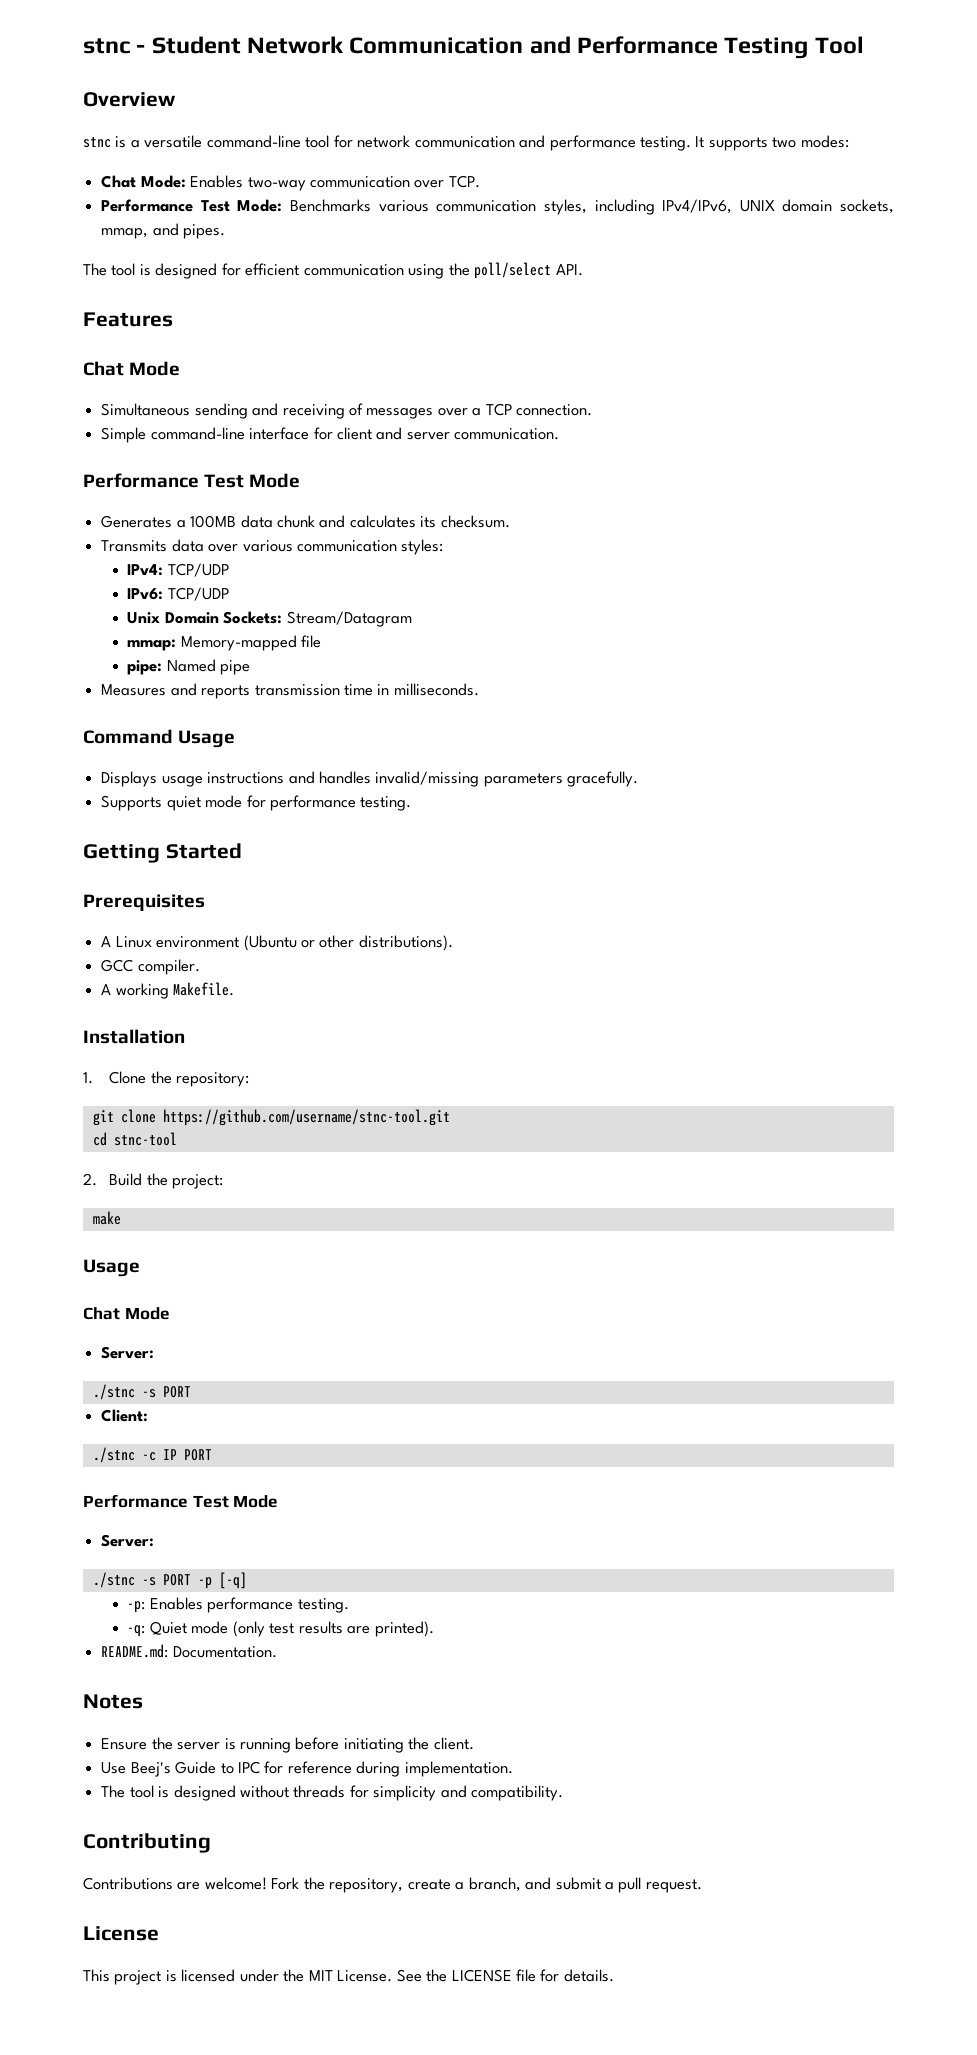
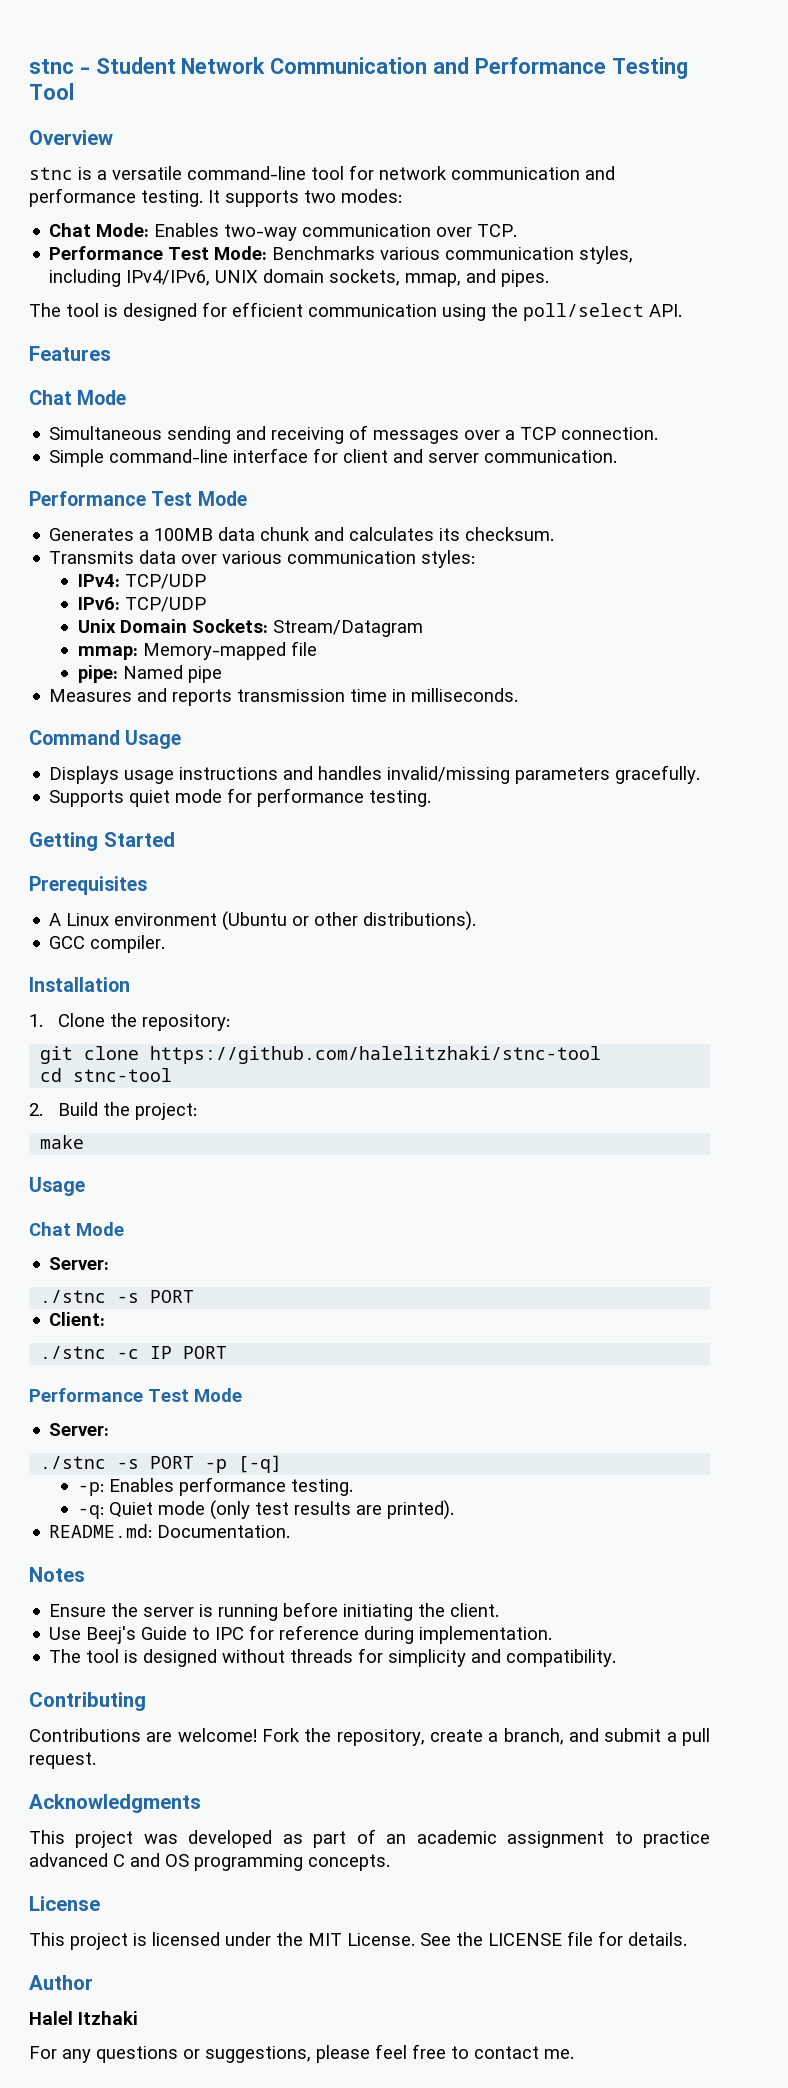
- A working Makefile.
- git clone https://github.com/username/stnc-tool.git
+ git clone https://github.com/halelitzhaki/stnc-tool
+ Acknowledgments
+ This project was developed as part of an academic assignment to practice advanced C and OS programming concepts.
+ Author
+ Halel Itzhaki
+ For any questions or suggestions, please feel free to contact me.

